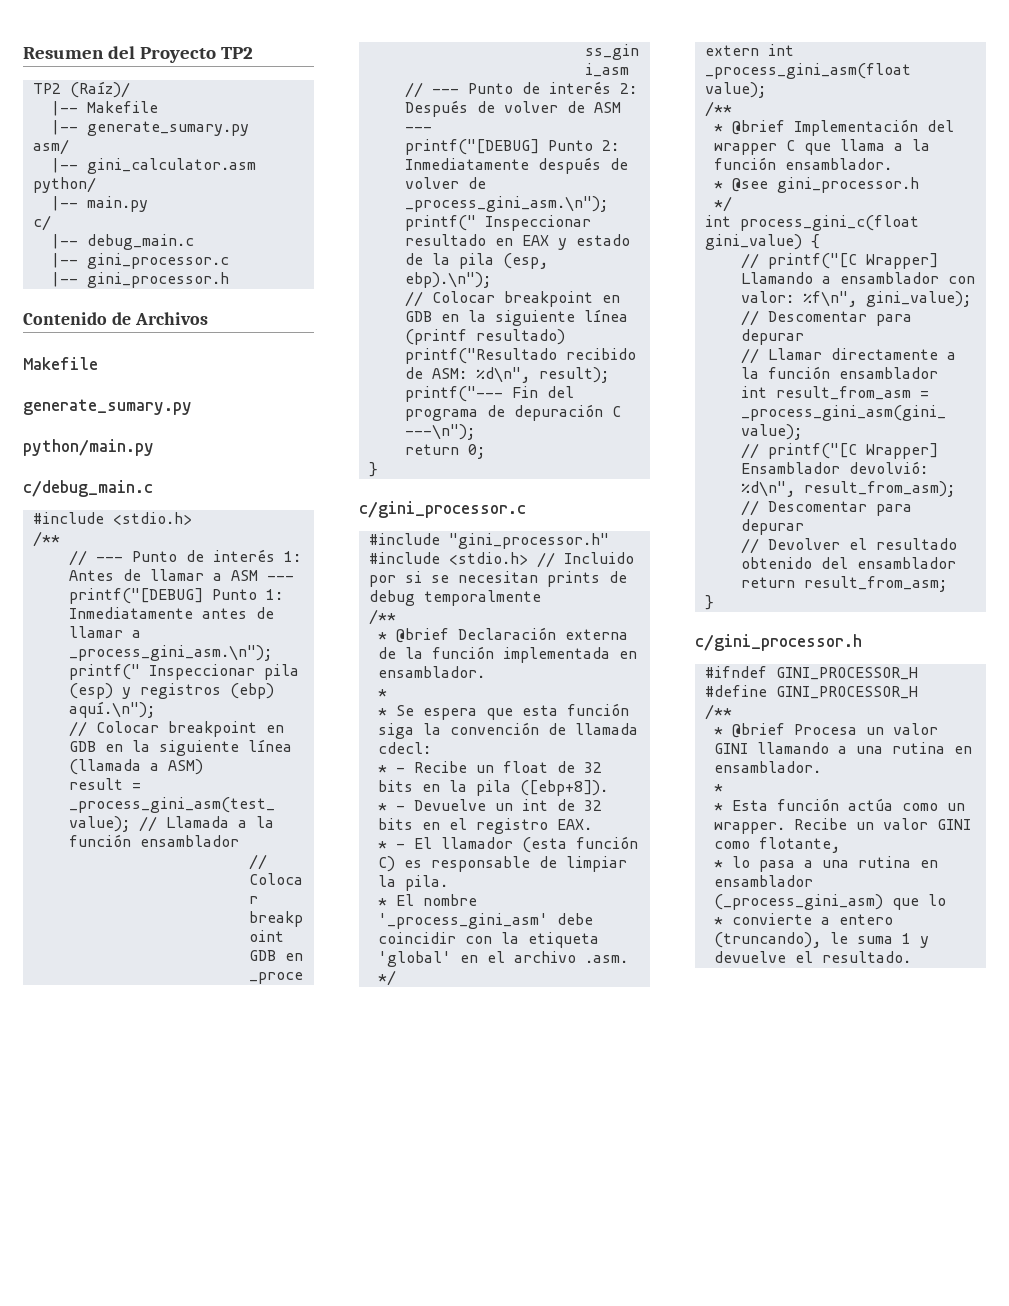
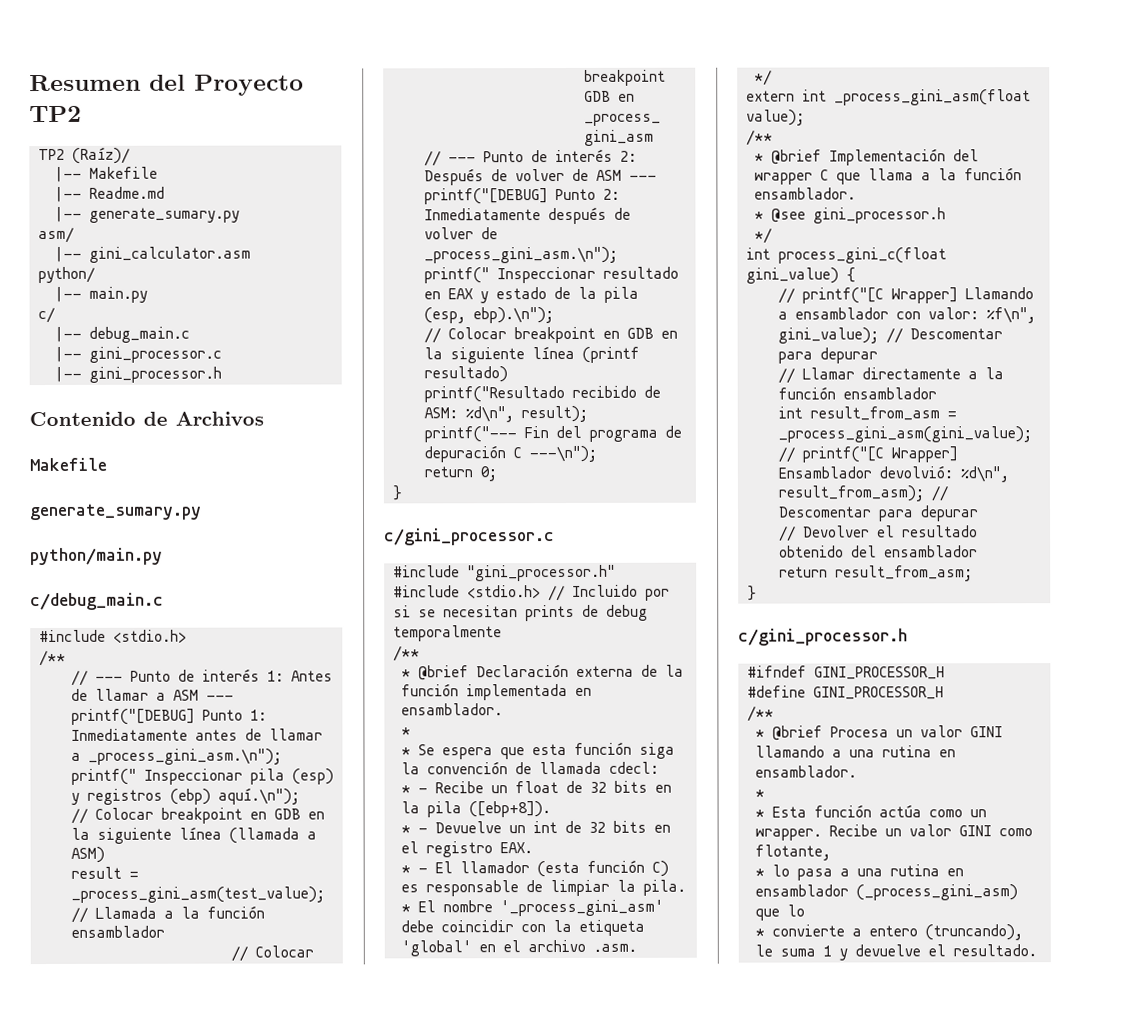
+ |-- Readme.md

